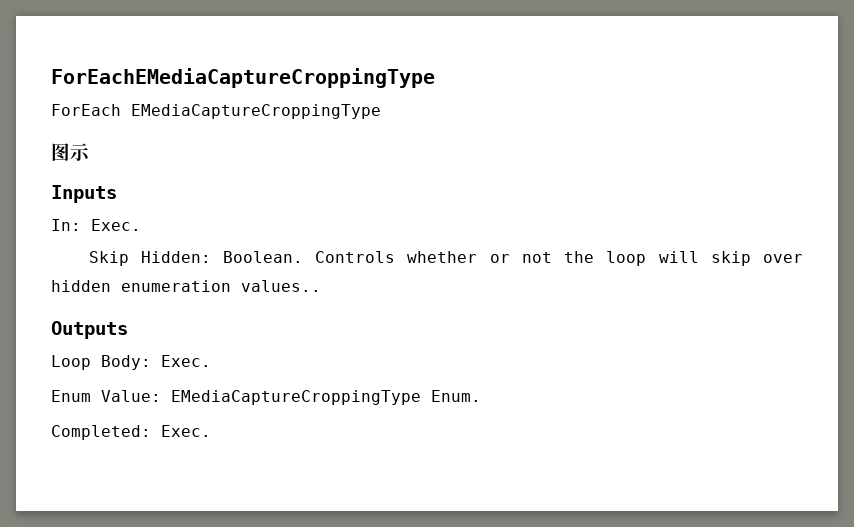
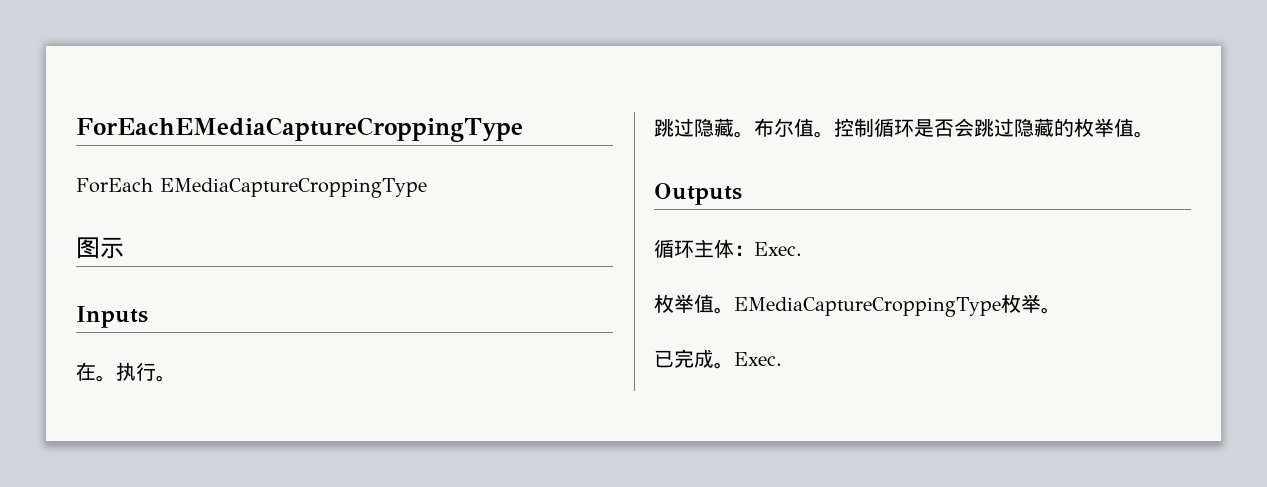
- In: Exec.
- Skip Hidden: Boolean. Controls whether or not the loop will skip over hidden enumeration values..
+ 在。执行。
+ 跳过隐藏。布尔值。控制循环是否会跳过隐藏的枚举值。
- Loop Body: Exec.
- Enum Value: EMediaCaptureCroppingType Enum.
- Completed: Exec.
+ 循环主体：Exec.
+ 枚举值。EMediaCaptureCroppingType枚举。
+ 已完成。Exec.

